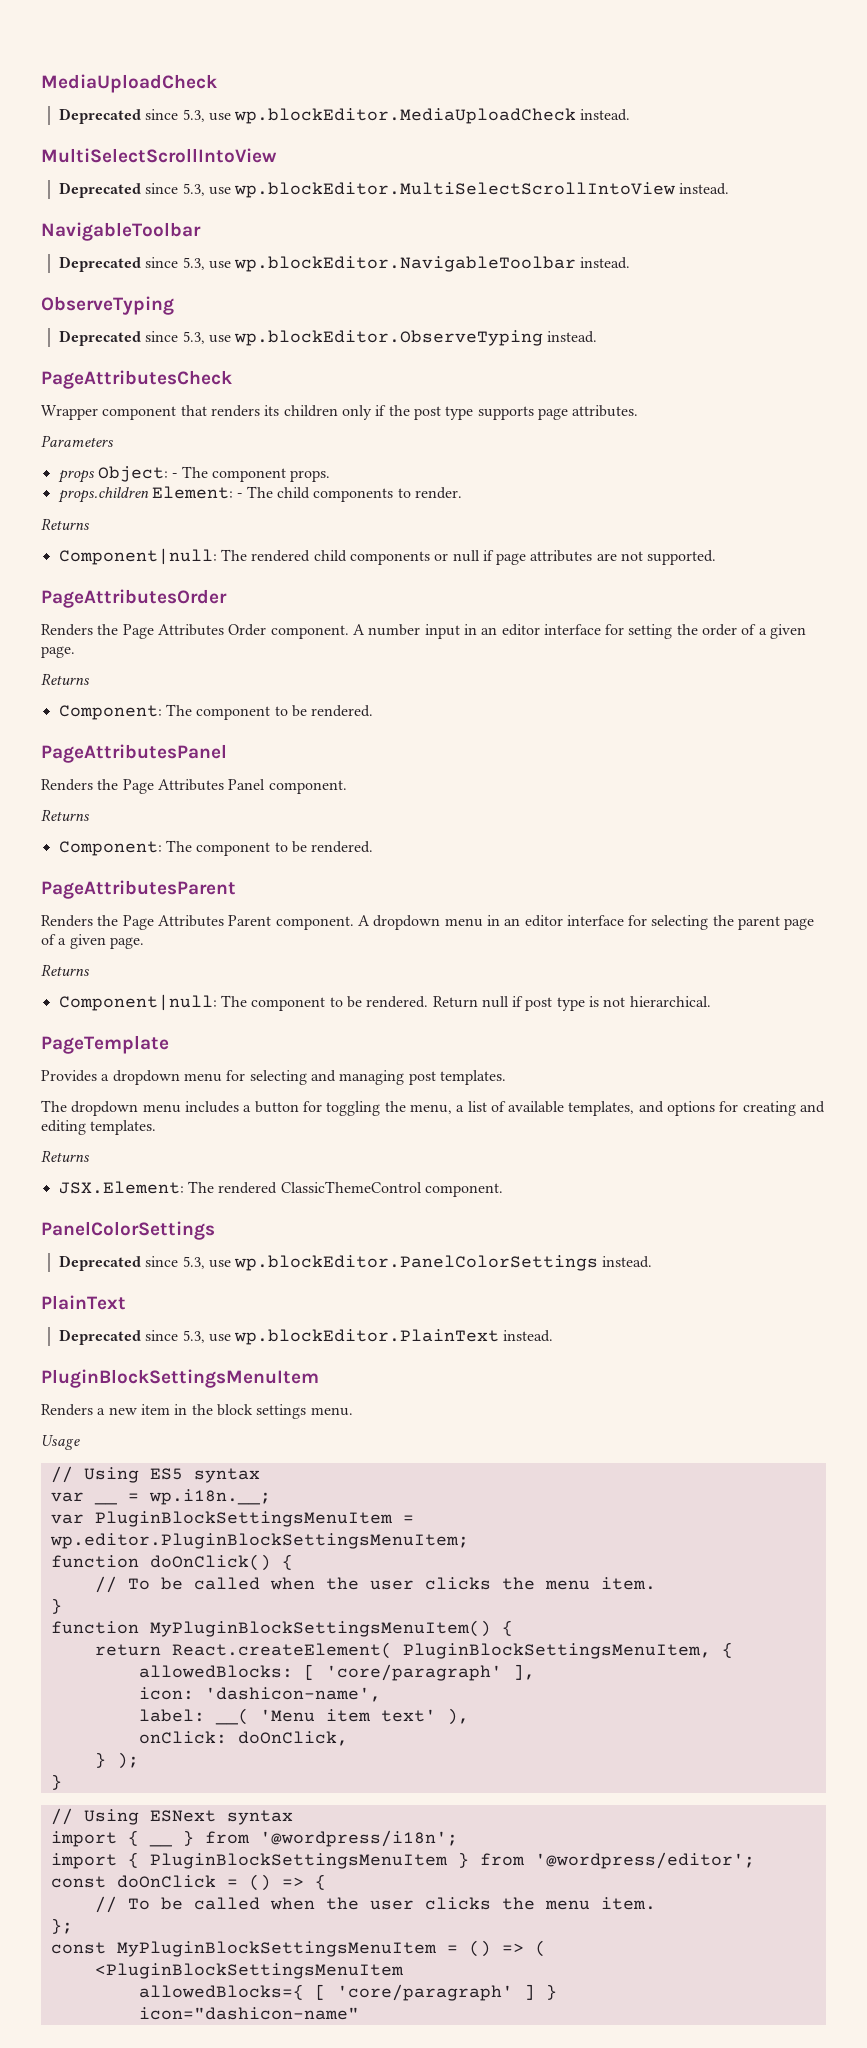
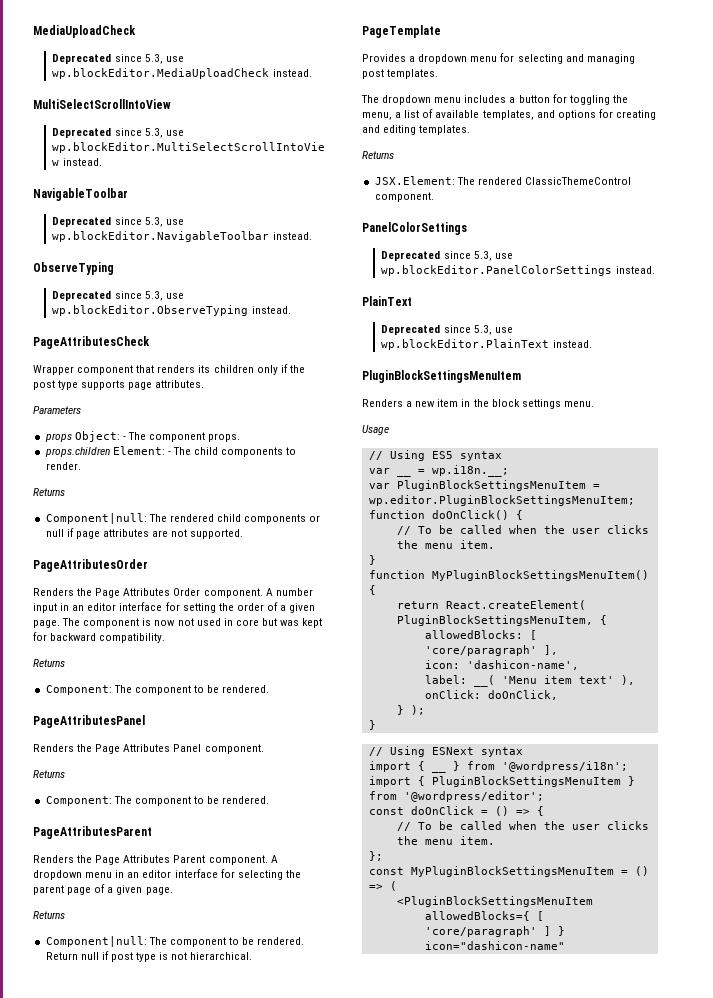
+ The component is now not used in core but was kept for backward compatibility.

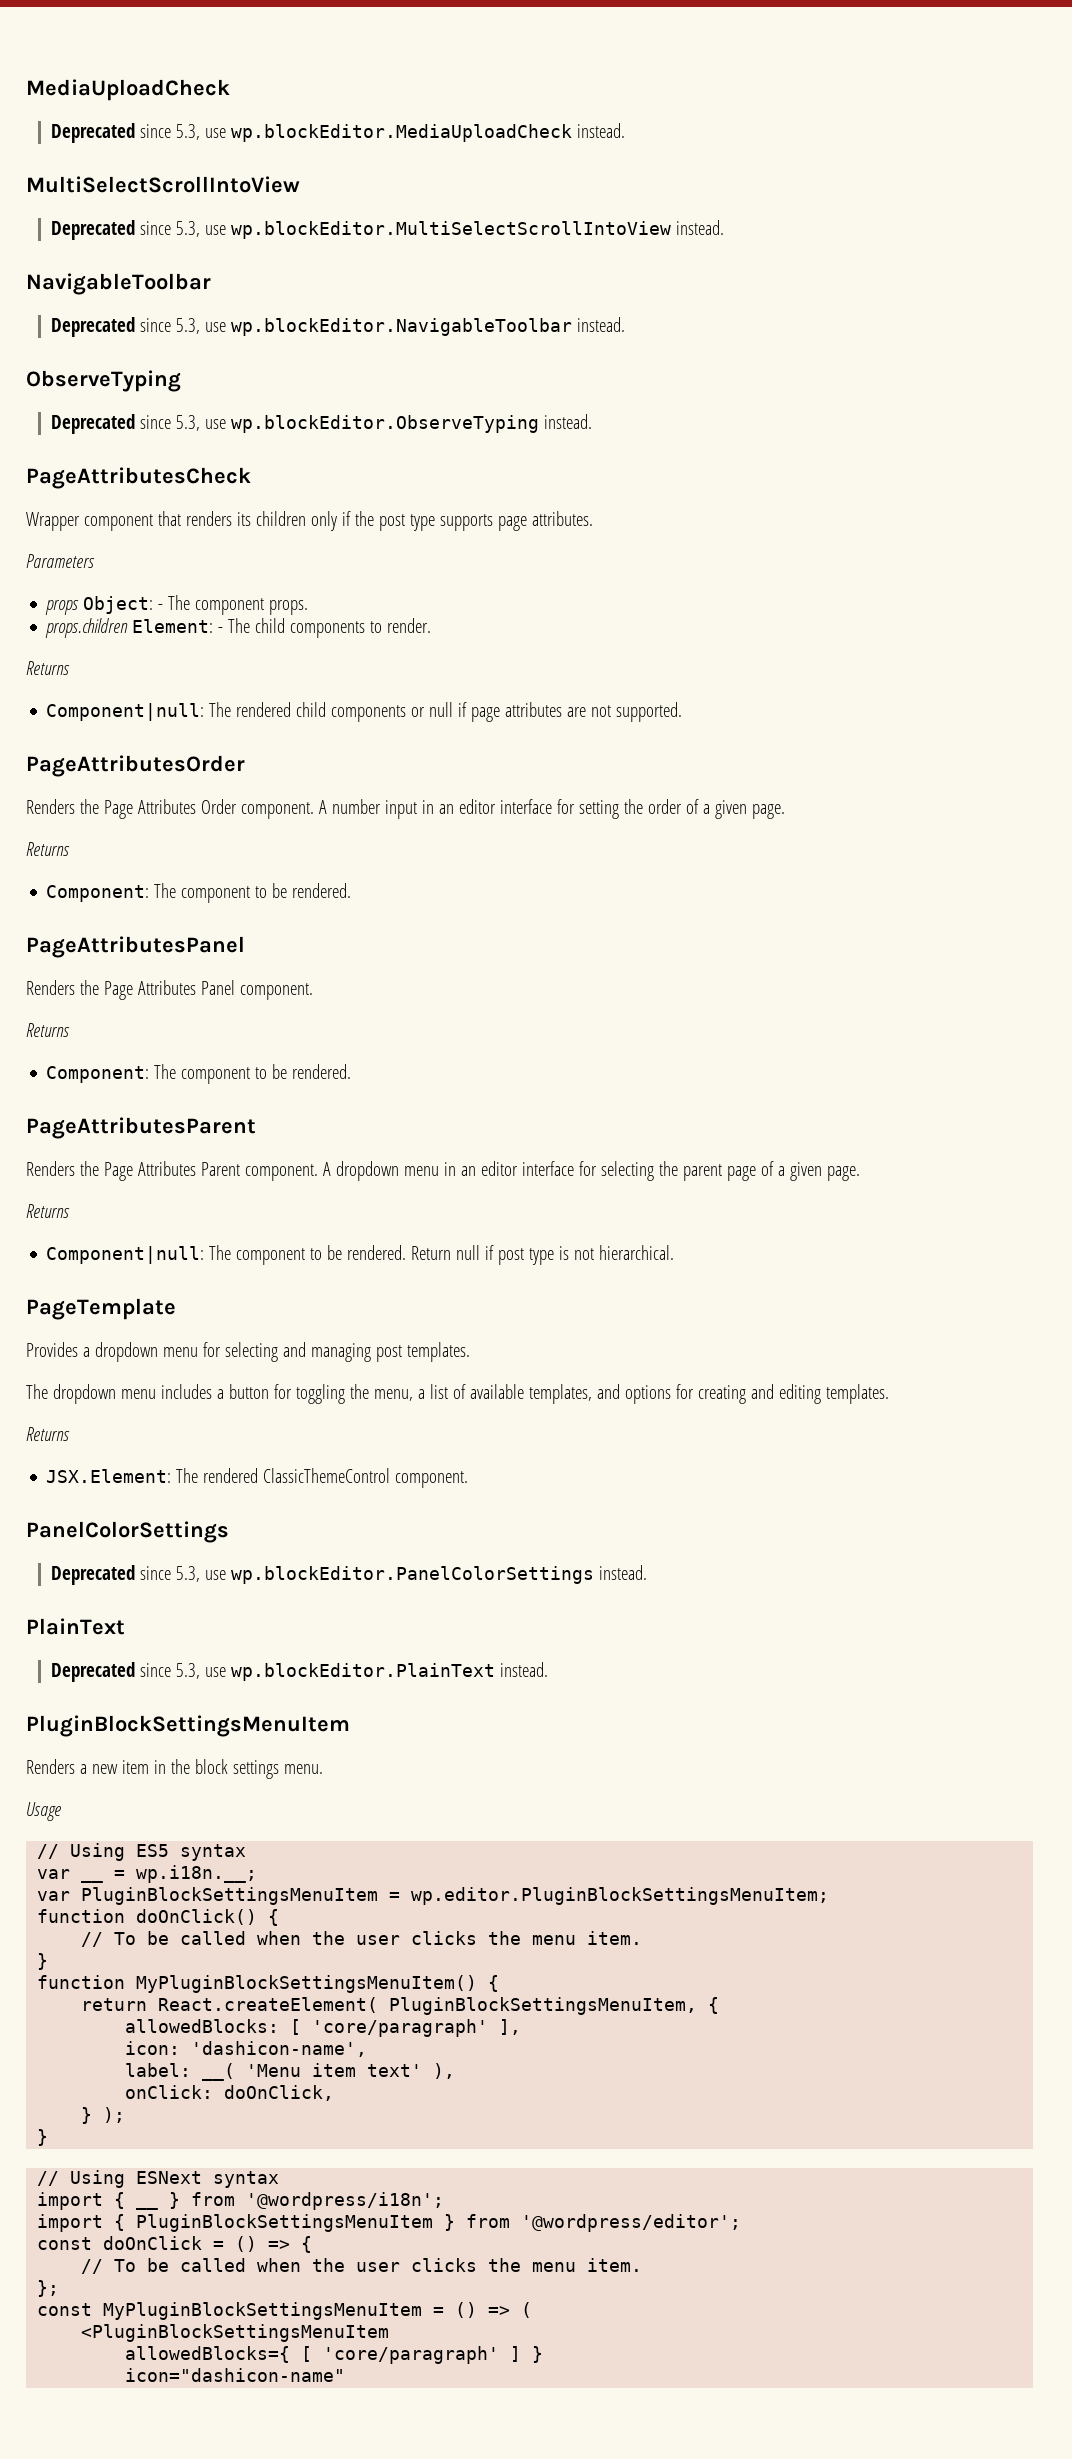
- The component is now not used in core but was kept for backward compatibility.

